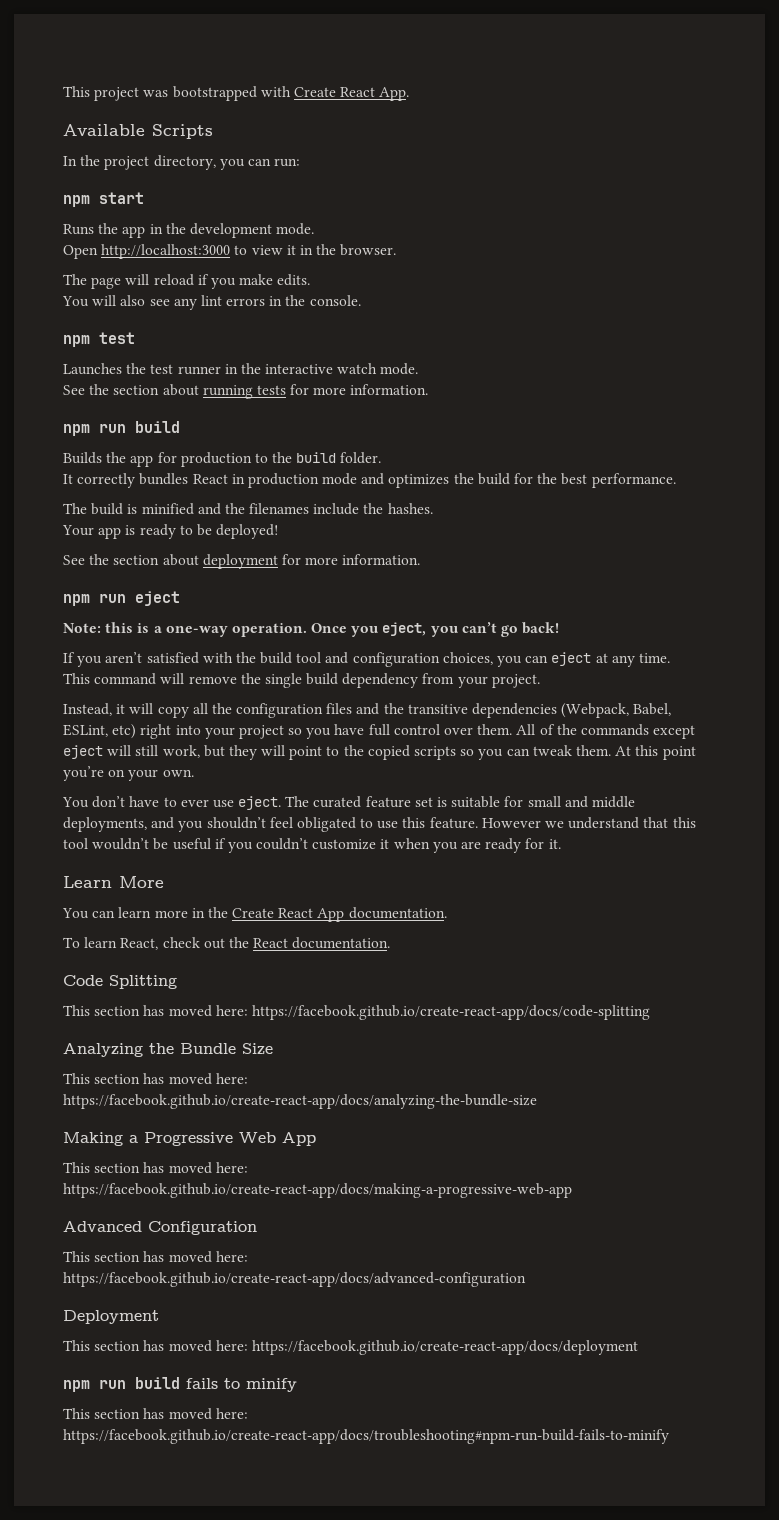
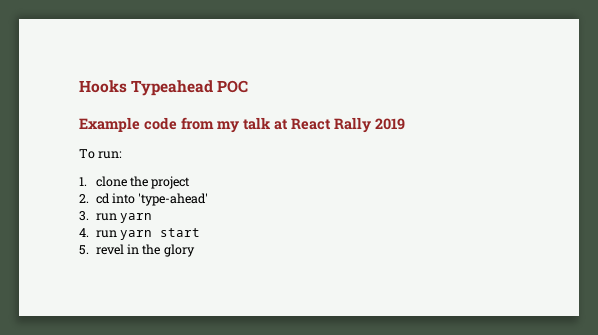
- This project was bootstrapped with Create React App.
- Available Scripts
- In the project directory, you can run:
- npm start
- Runs the app in the development mode.
- Open http://localhost:3000 to view it in the browser.
- The page will reload if you make edits.
- You will also see any lint errors in the console.
- npm test
- Launches the test runner in the interactive watch mode.
- See the section about running tests for more information.
- npm run build
- Builds the app for production to the build folder.
- It correctly bundles React in production mode and optimizes the build for the best performance.
- The build is minified and the filenames include the hashes.
- Your app is ready to be deployed!
- See the section about deployment for more information.
- npm run eject
- Note: this is a one-way operation. Once you eject, you can’t go back!
- If you aren’t satisfied with the build tool and configuration choices, you can eject at any time. This command will remove the single build dependency from your project.
- Instead, it will copy all the configuration files and the transitive dependencies (Webpack, Babel, ESLint, etc) right into your project so you have full control over them. All of the commands except eject will still work, but they will point to the copied scripts so you can tweak them. At this point you’re on your own.
- You don’t have to ever use eject. The curated feature set is suitable for small and middle deployments, and you shouldn’t feel obligated to use this feature. However we understand that this tool wouldn’t be useful if you couldn’t customize it when you are ready for it.
- Learn More
- You can learn more in the Create React App documentation.
- To learn React, check out the React documentation.
- Code Splitting
- This section has moved here: https://facebook.github.io/create-react-app/docs/code-splitting
- Analyzing the Bundle Size
- This section has moved here: https://facebook.github.io/create-react-app/docs/analyzing-the-bundle-size
- Making a Progressive Web App
- This section has moved here: https://facebook.github.io/create-react-app/docs/making-a-progressive-web-app
- Advanced Configuration
- This section has moved here: https://facebook.github.io/create-react-app/docs/advanced-configuration
- Deployment
- This section has moved here: https://facebook.github.io/create-react-app/docs/deployment
- npm run build fails to minify
- This section has moved here: https://facebook.github.io/create-react-app/docs/troubleshooting#npm-run-build-fails-to-minify
+ Hooks Typeahead POC
+ Example code from my talk at React Rally 2019
+ To run:
+ 1. clone the project
+ 2. cd into 'type-ahead'
+ 3. run yarn
+ 4. run yarn start
+ 5. revel in the glory

